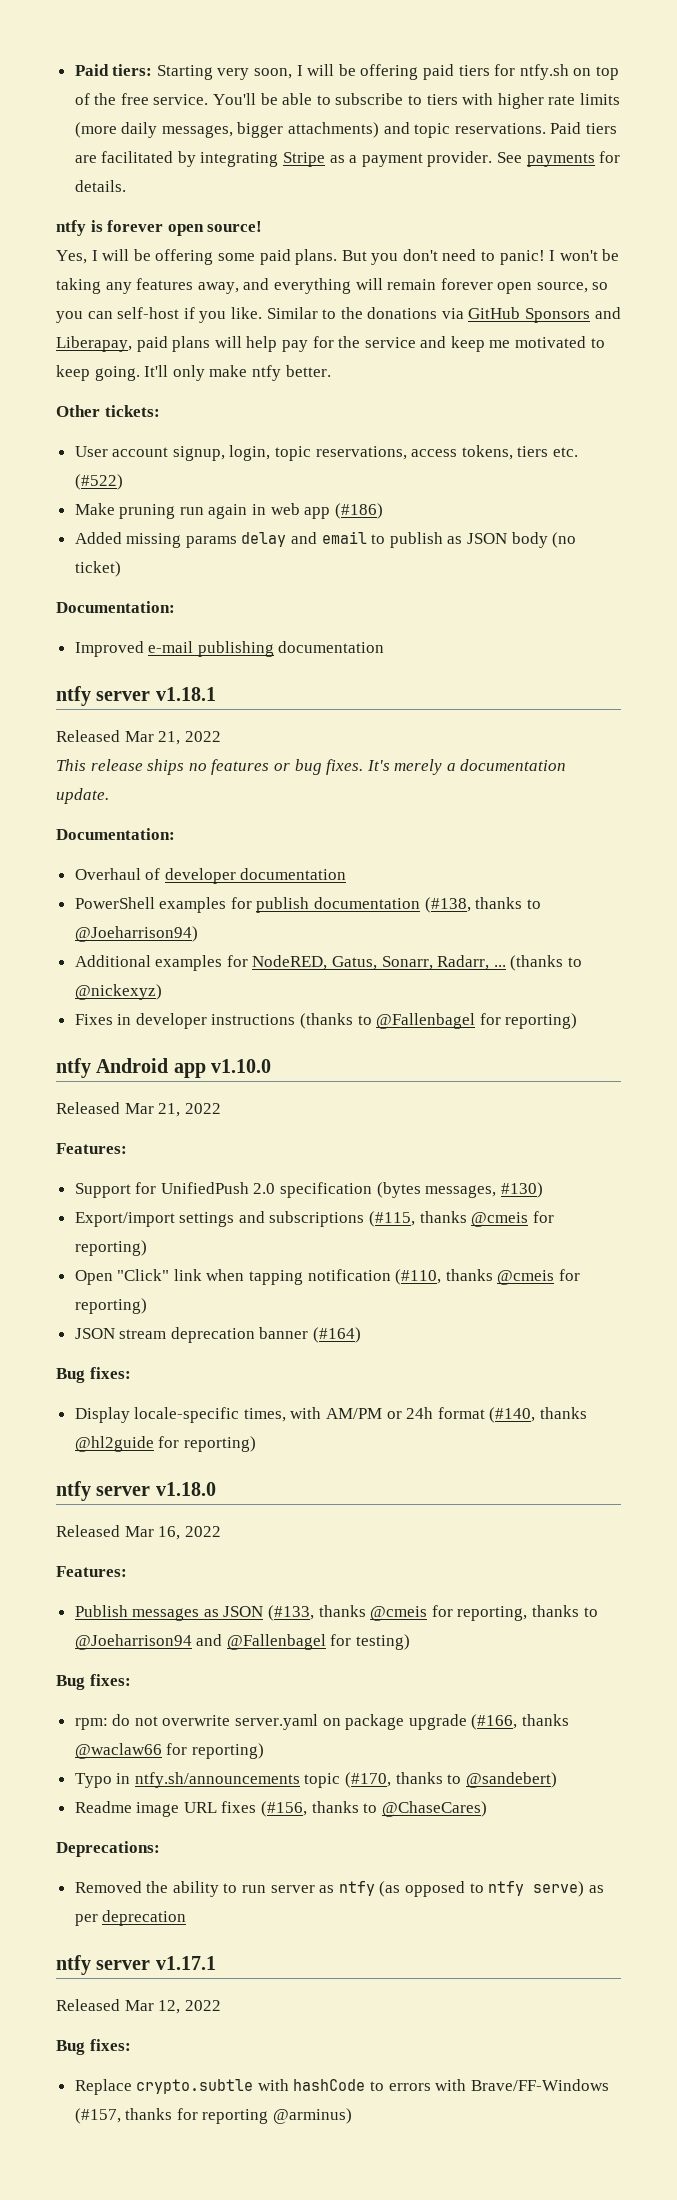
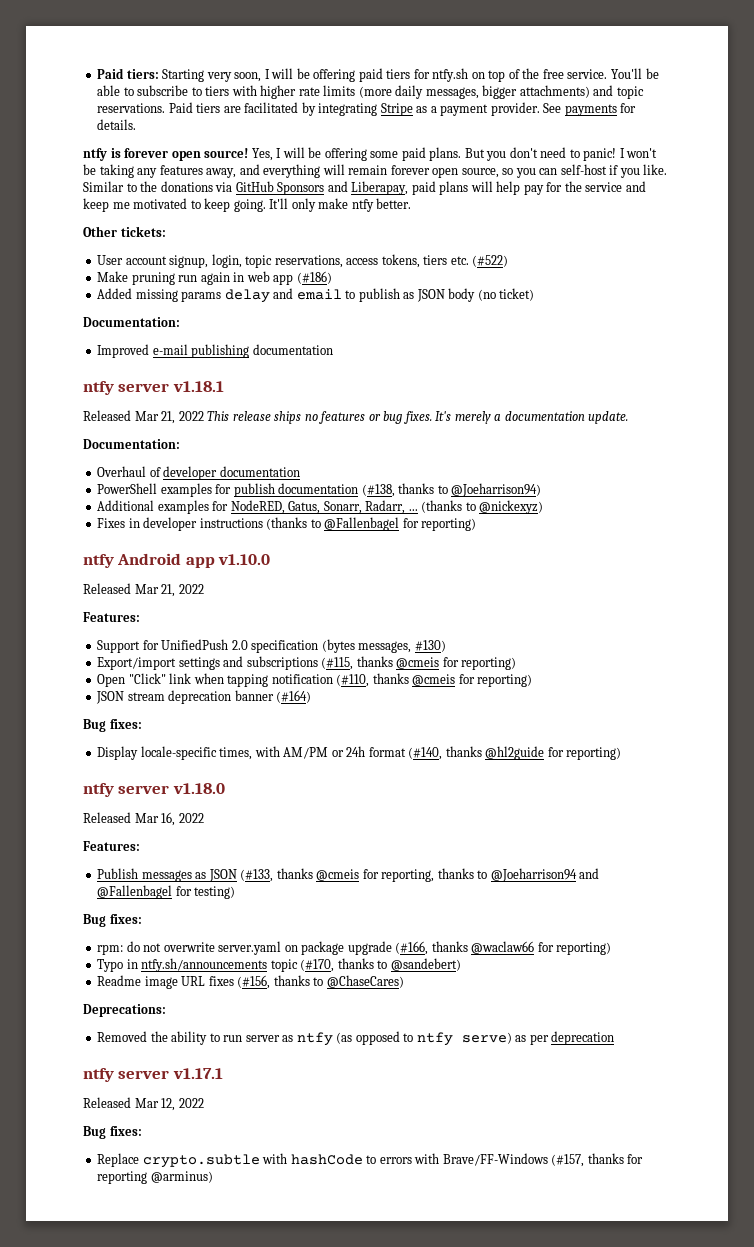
- ntfy is forever open source!
- Yes, I will be offering some paid plans.
+ ntfy is forever open source! Yes, I will be offering some paid plans.
  ntfy server v1.18.1
- Released Mar 21, 2022
- This release ships no features or bug fixes.
+ Released Mar 21, 2022 This release ships no features or bug fixes.

